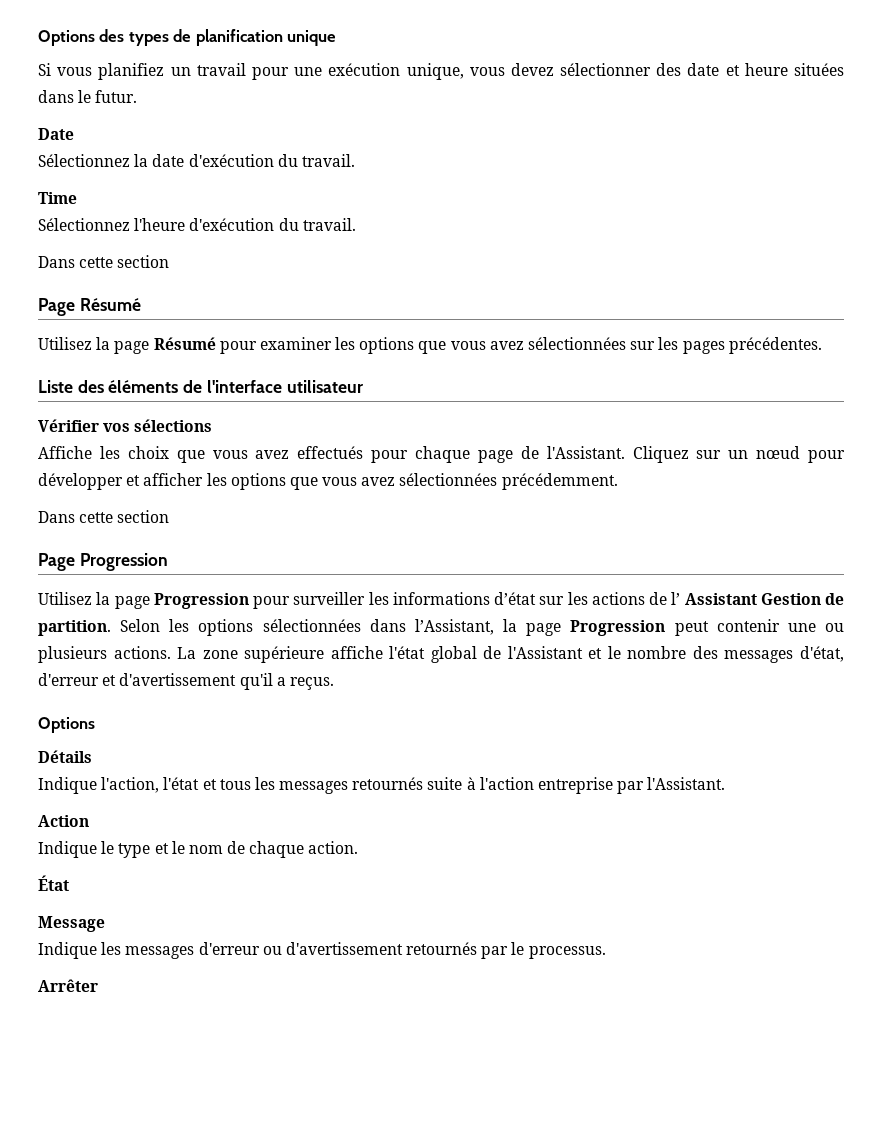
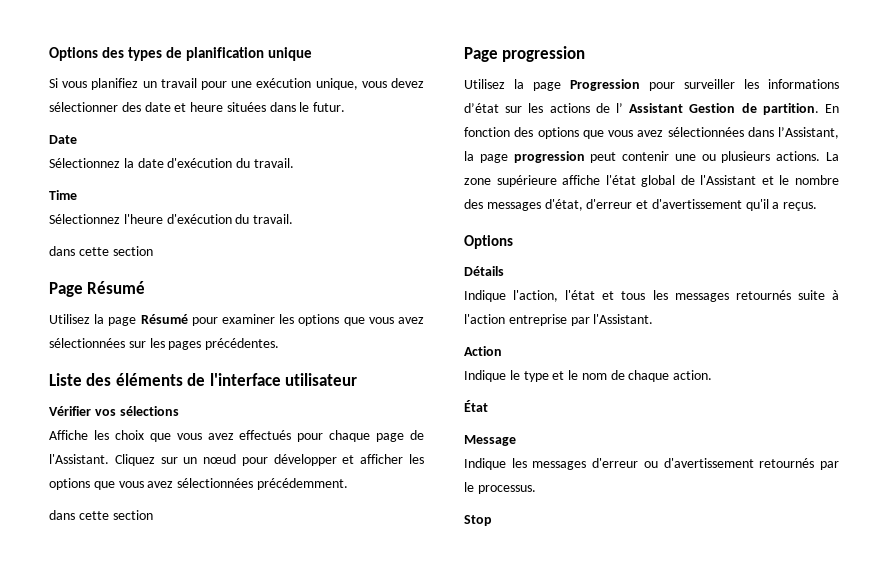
  Sélectionnez l'heure d'exécution du travail.
- Dans cette section
+ dans cette section
  Cliquez sur un nœud pour développer et afficher les options que vous avez sélectionnées précédemment.
- Dans cette section
- Page Progression
+ dans cette section
+ Page progression
- Selon les options sélectionnées dans l’Assistant, la page Progression peut contenir une ou plusieurs actions.
+ En fonction des options que vous avez sélectionnées dans l’Assistant, la page progression peut contenir une ou plusieurs actions.
- Arrêter
+ Stop

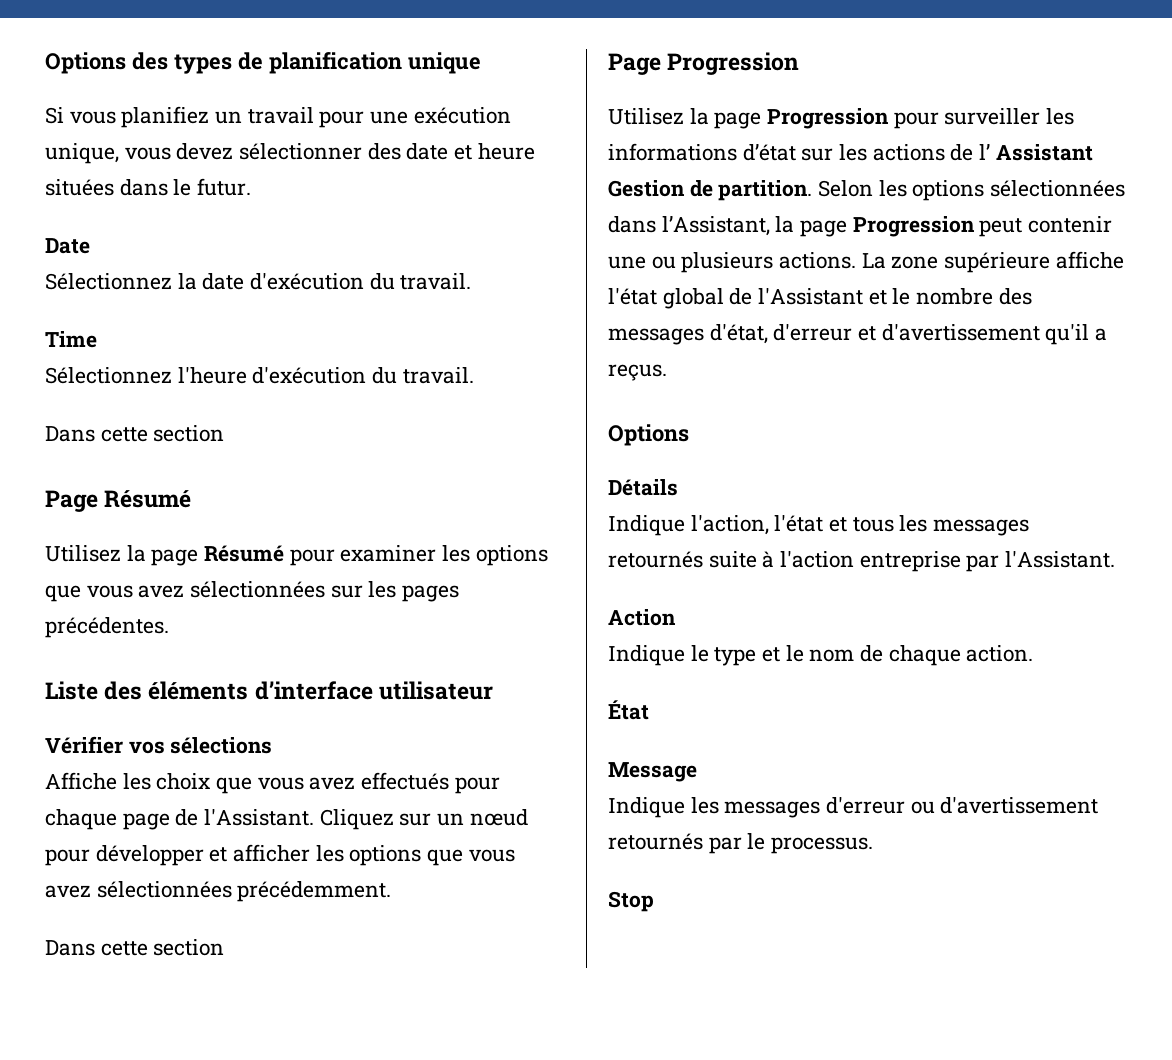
  Sélectionnez l'heure d'exécution du travail.
- dans cette section
+ Dans cette section
- Liste des éléments de l'interface utilisateur
+ Liste des éléments d’interface utilisateur
  Cliquez sur un nœud pour développer et afficher les options que vous avez sélectionnées précédemment.
- dans cette section
- Page progression
+ Dans cette section
+ Page Progression
- En fonction des options que vous avez sélectionnées dans l’Assistant, la page progression peut contenir une ou plusieurs actions.
+ Selon les options sélectionnées dans l’Assistant, la page Progression peut contenir une ou plusieurs actions.

